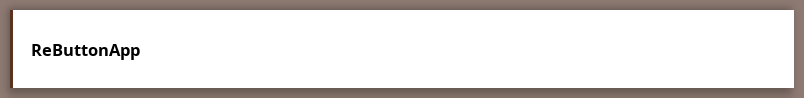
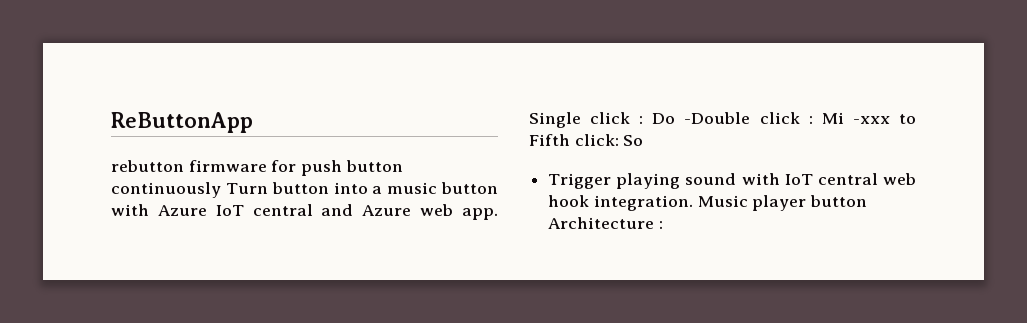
+ rebutton firmware for push button continuously Turn button into a music button with Azure IoT central and Azure web app. Single click : Do -Double click : Mi -xxx to Fifth click: So
+ Trigger playing sound with IoT central web hook integration. Music player button Architecture :

